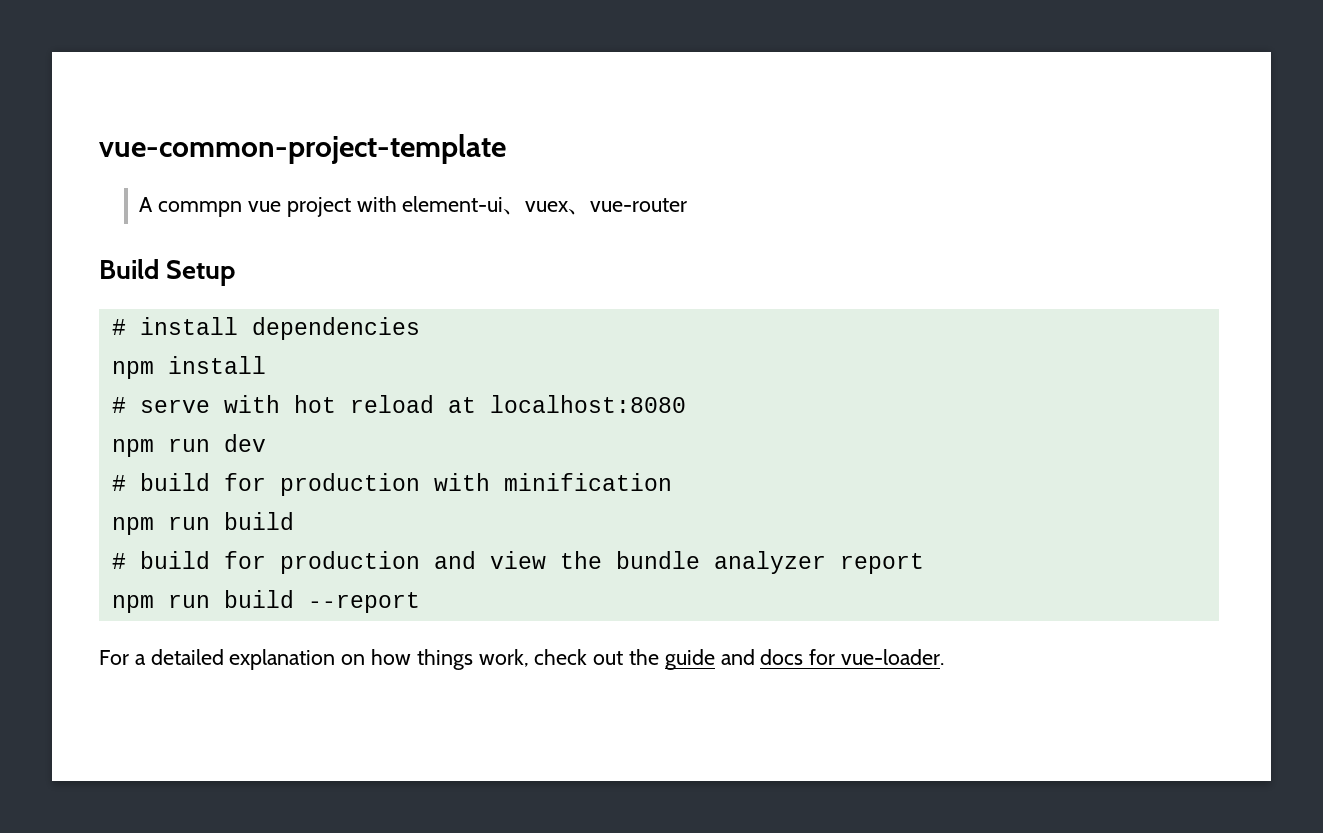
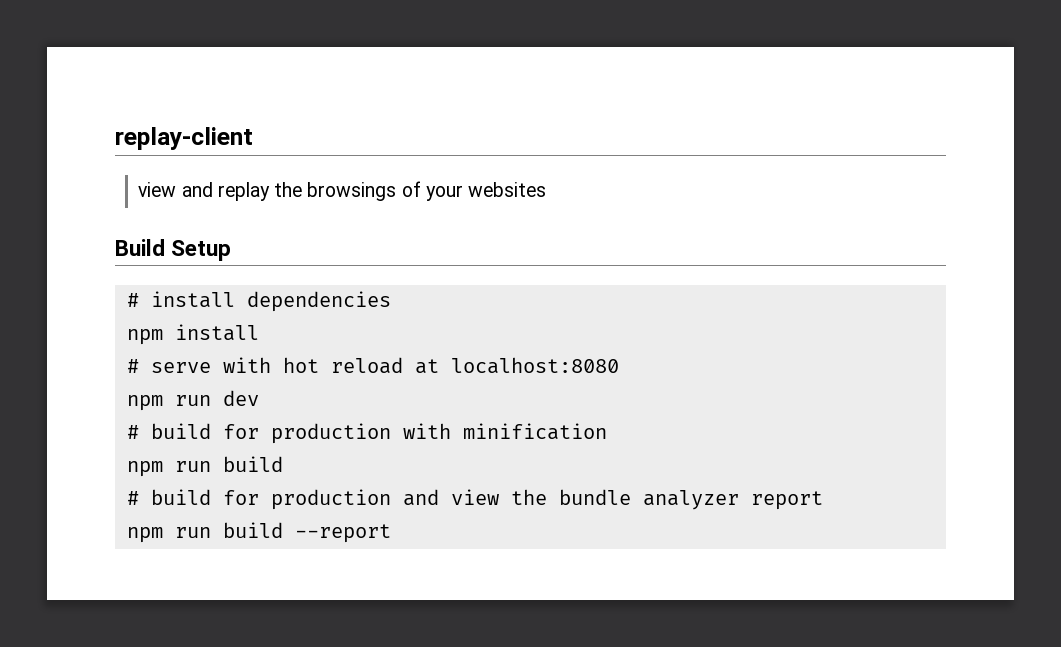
- vue-common-project-template
- A commpn vue project with element-ui、vuex、vue-router
+ replay-client
+ view and replay the browsings of your websites
- For a detailed explanation on how things work, check out the guide and docs for vue-loader.

